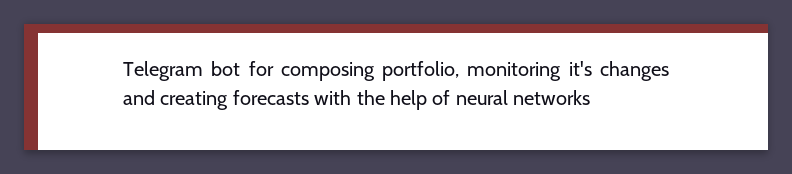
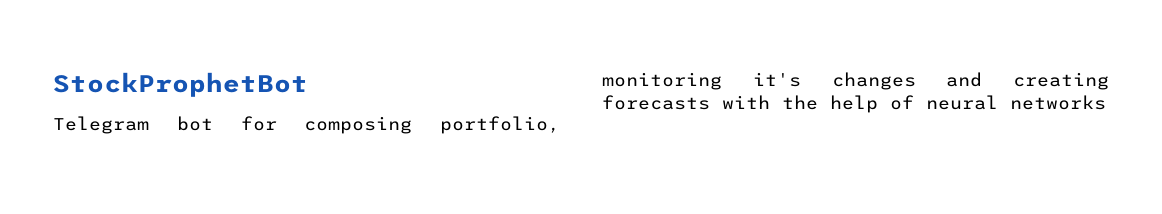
+ StockProphetBot

